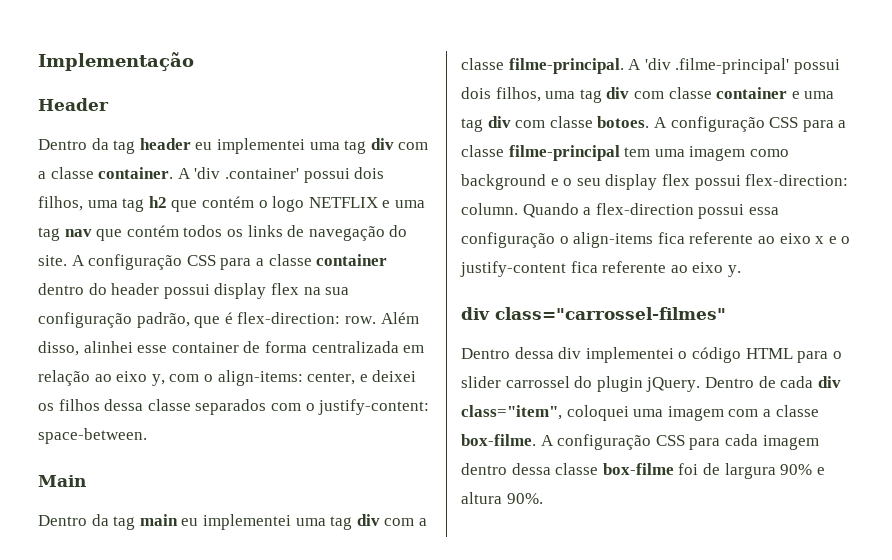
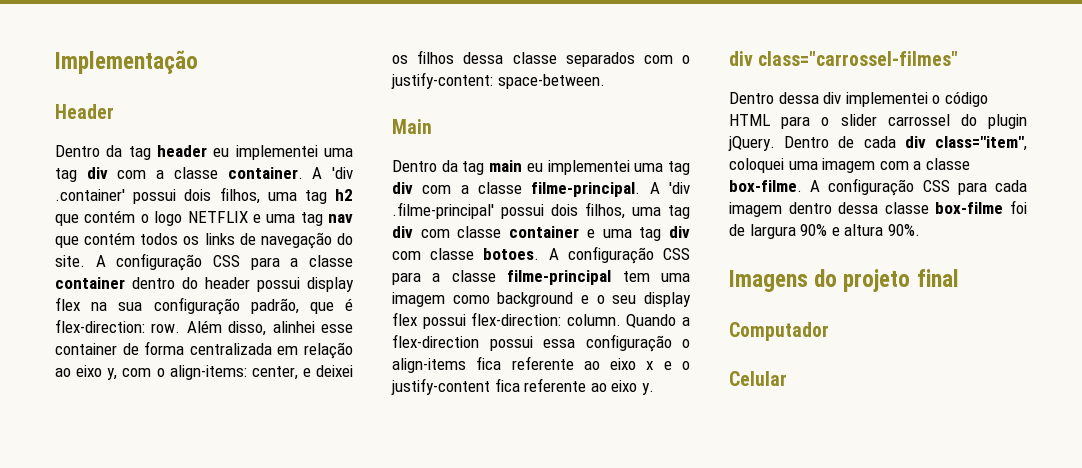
+ Imagens do projeto final
+ Computador
+ Celular

